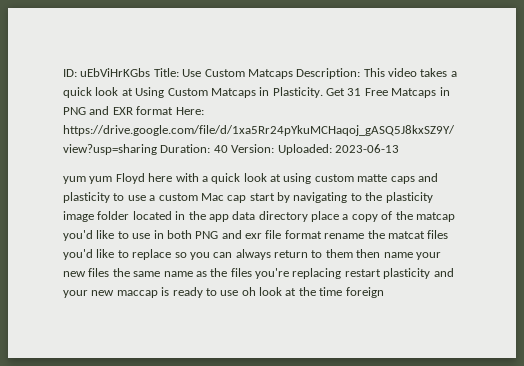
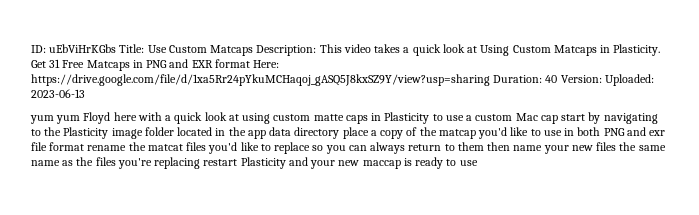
- yum yum Floyd here with a quick look at using custom matte caps and plasticity to use a custom Mac cap start by navigating to the plasticity image folder located in the app data directory place a copy of the matcap you'd like to use in both PNG and exr file format rename the matcat files you'd like to replace so you can always return to them then name your new files the same name as the files you're replacing restart plasticity and your new maccap is ready to use oh look at the time foreign
+ yum yum Floyd here with a quick look at using custom matte caps in Plasticity to use a custom Mac cap start by navigating to the Plasticity image folder located in the app data directory place a copy of the matcap you'd like to use in both PNG and exr file format rename the matcat files you'd like to replace so you can always return to them then name your new files the same name as the files you're replacing restart Plasticity and your new maccap is ready to use

